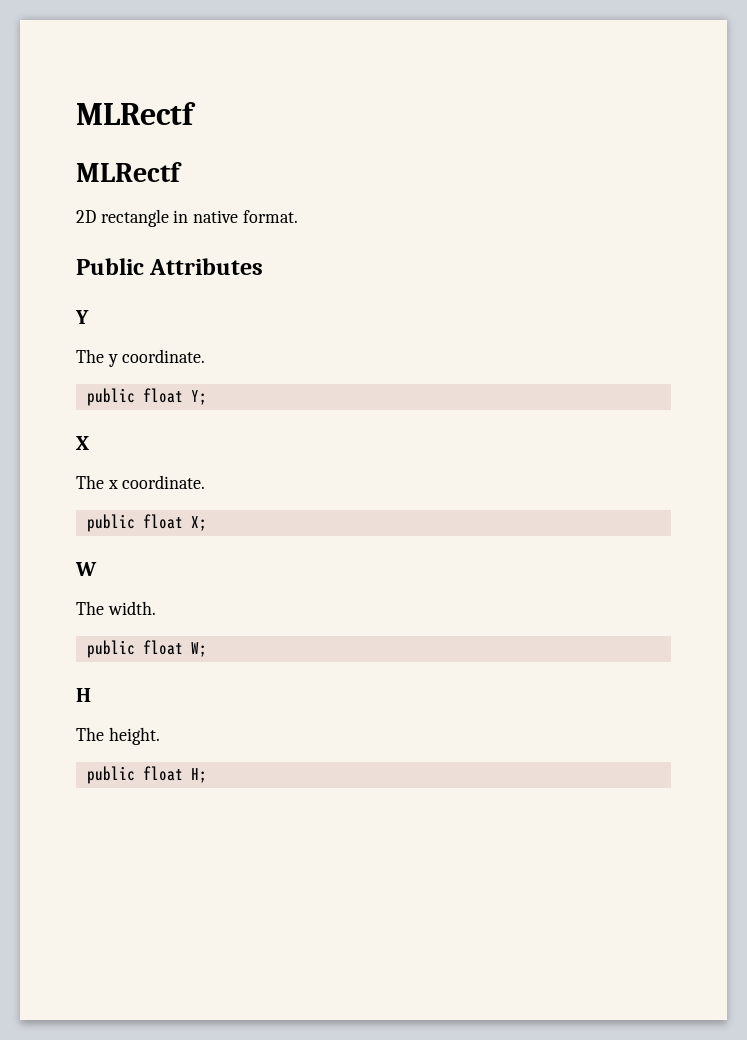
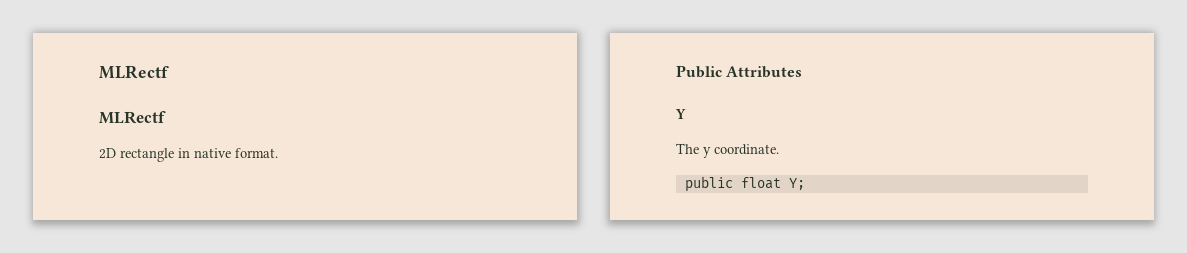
- X
- The x coordinate.
- public float X;
- W
- The width.
- public float W;
- H
- The height.
- public float H;

